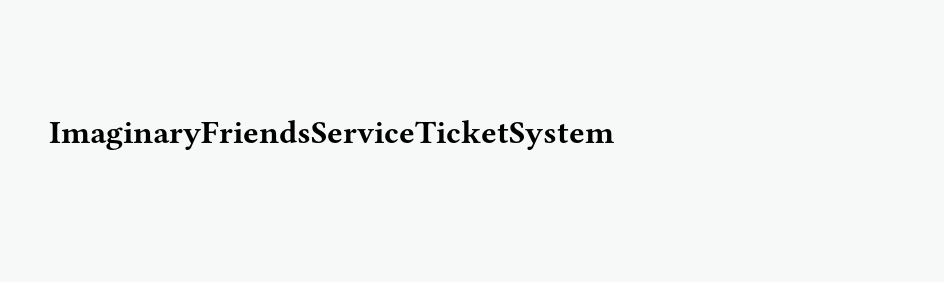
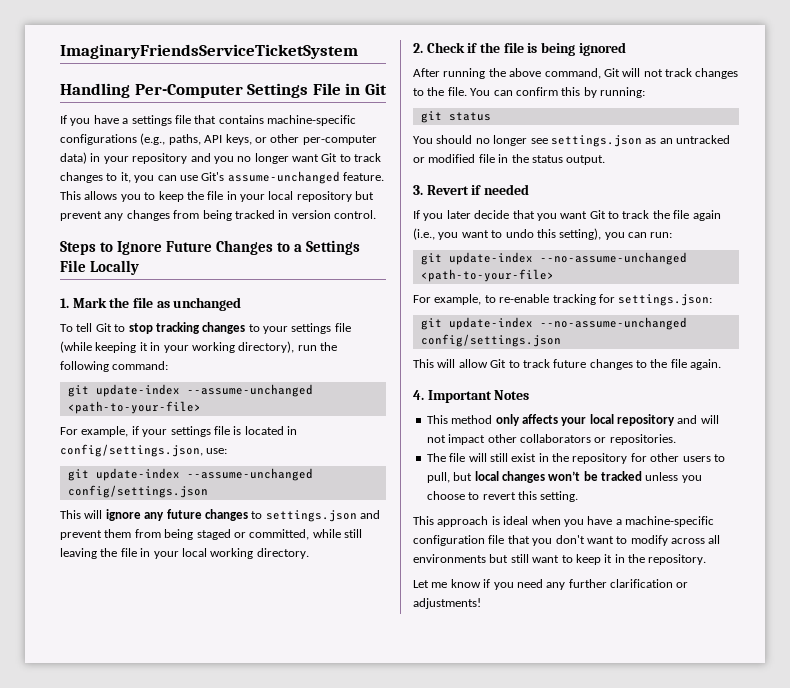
+ Handling Per-Computer Settings File in Git
+ If you have a settings file that contains machine-specific configurations (e.g., paths, API keys, or other per-computer data) in your repository and you no longer want Git to track changes to it, you can use Git's assume-unchanged feature. This allows you to keep the file in your local repository but prevent any changes from being tracked in version control.
+ Steps to Ignore Future Changes to a Settings File Locally
+ 1. Mark the file as unchanged
+ To tell Git to stop tracking changes to your settings file (while keeping it in your working directory), run the following command:
+ git update-index --assume-unchanged <path-to-your-file>
+ For example, if your settings file is located in config/settings.json, use:
+ git update-index --assume-unchanged config/settings.json
+ This will ignore any future changes to settings.json and prevent them from being staged or committed, while still leaving the file in your local working directory.
+ 2. Check if the file is being ignored
+ After running the above command, Git will not track changes to the file. You can confirm this by running:
+ git status
+ You should no longer see settings.json as an untracked or modified file in the status output.
+ 3. Revert if needed
+ If you later decide that you want Git to track the file again (i.e., you want to undo this setting), you can run:
+ git update-index --no-assume-unchanged <path-to-your-file>
+ For example, to re-enable tracking for settings.json:
+ git update-index --no-assume-unchanged config/settings.json
+ This will allow Git to track future changes to the file again.
+ 4. Important Notes
+ This method only affects your local repository and will not impact other collaborators or repositories.
+ The file will still exist in the repository for other users to pull, but local changes won’t be tracked unless you choose to revert this setting.
+ This approach is ideal when you have a machine-specific configuration file that you don't want to modify across all environments but still want to keep it in the repository.
+ Let me know if you need any further clarification or adjustments!

